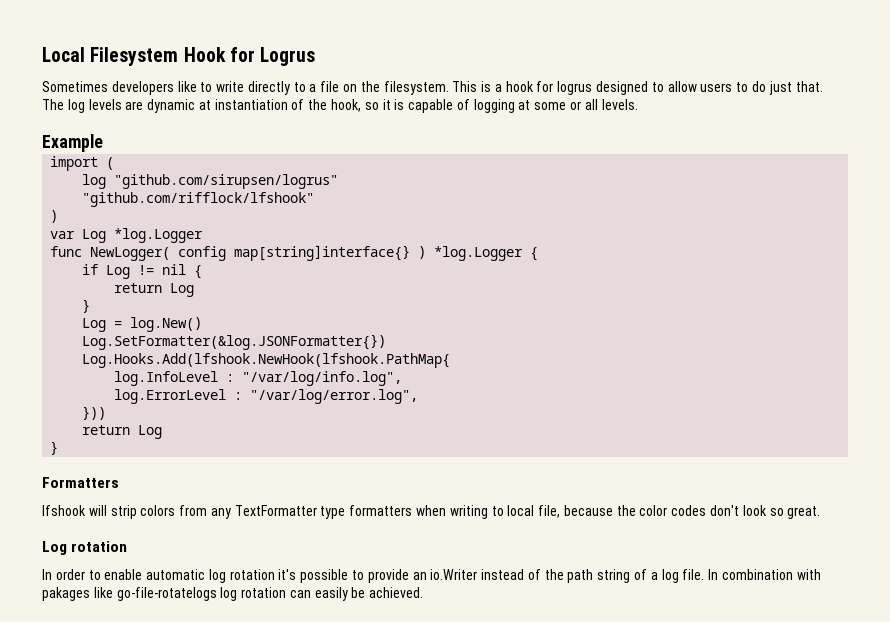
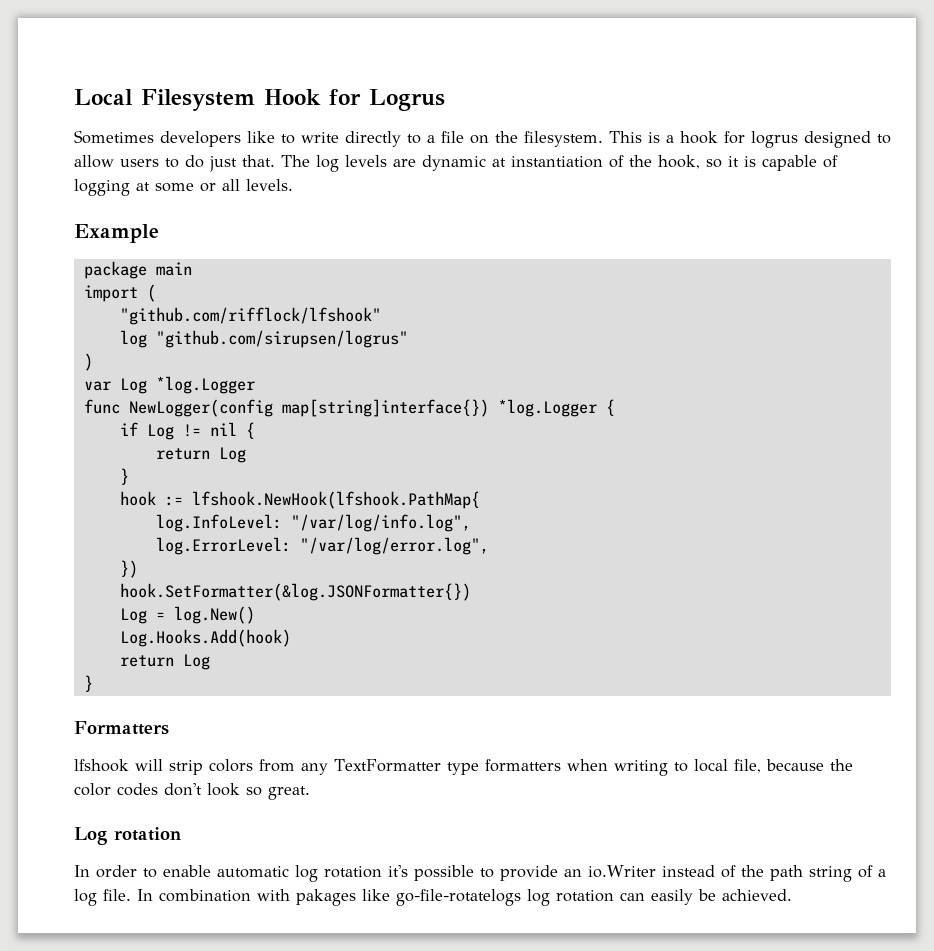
+ package main
+ "github.com/rifflock/lfshook"
- "github.com/rifflock/lfshook"
- func NewLogger( config map[string]interface{} ) *log.Logger {
+ func NewLogger(config map[string]interface{}) *log.Logger {
+ hook := lfshook.NewHook(lfshook.PathMap{
+ log.InfoLevel: "/var/log/info.log",
+ log.ErrorLevel: "/var/log/error.log",
+ })
+ hook.SetFormatter(&log.JSONFormatter{})
  Log = log.New()
- Log.SetFormatter(&log.JSONFormatter{})
- Log.Hooks.Add(lfshook.NewHook(lfshook.PathMap{
- log.InfoLevel : "/var/log/info.log",
- log.ErrorLevel : "/var/log/error.log",
- }))
+ Log.Hooks.Add(hook)

